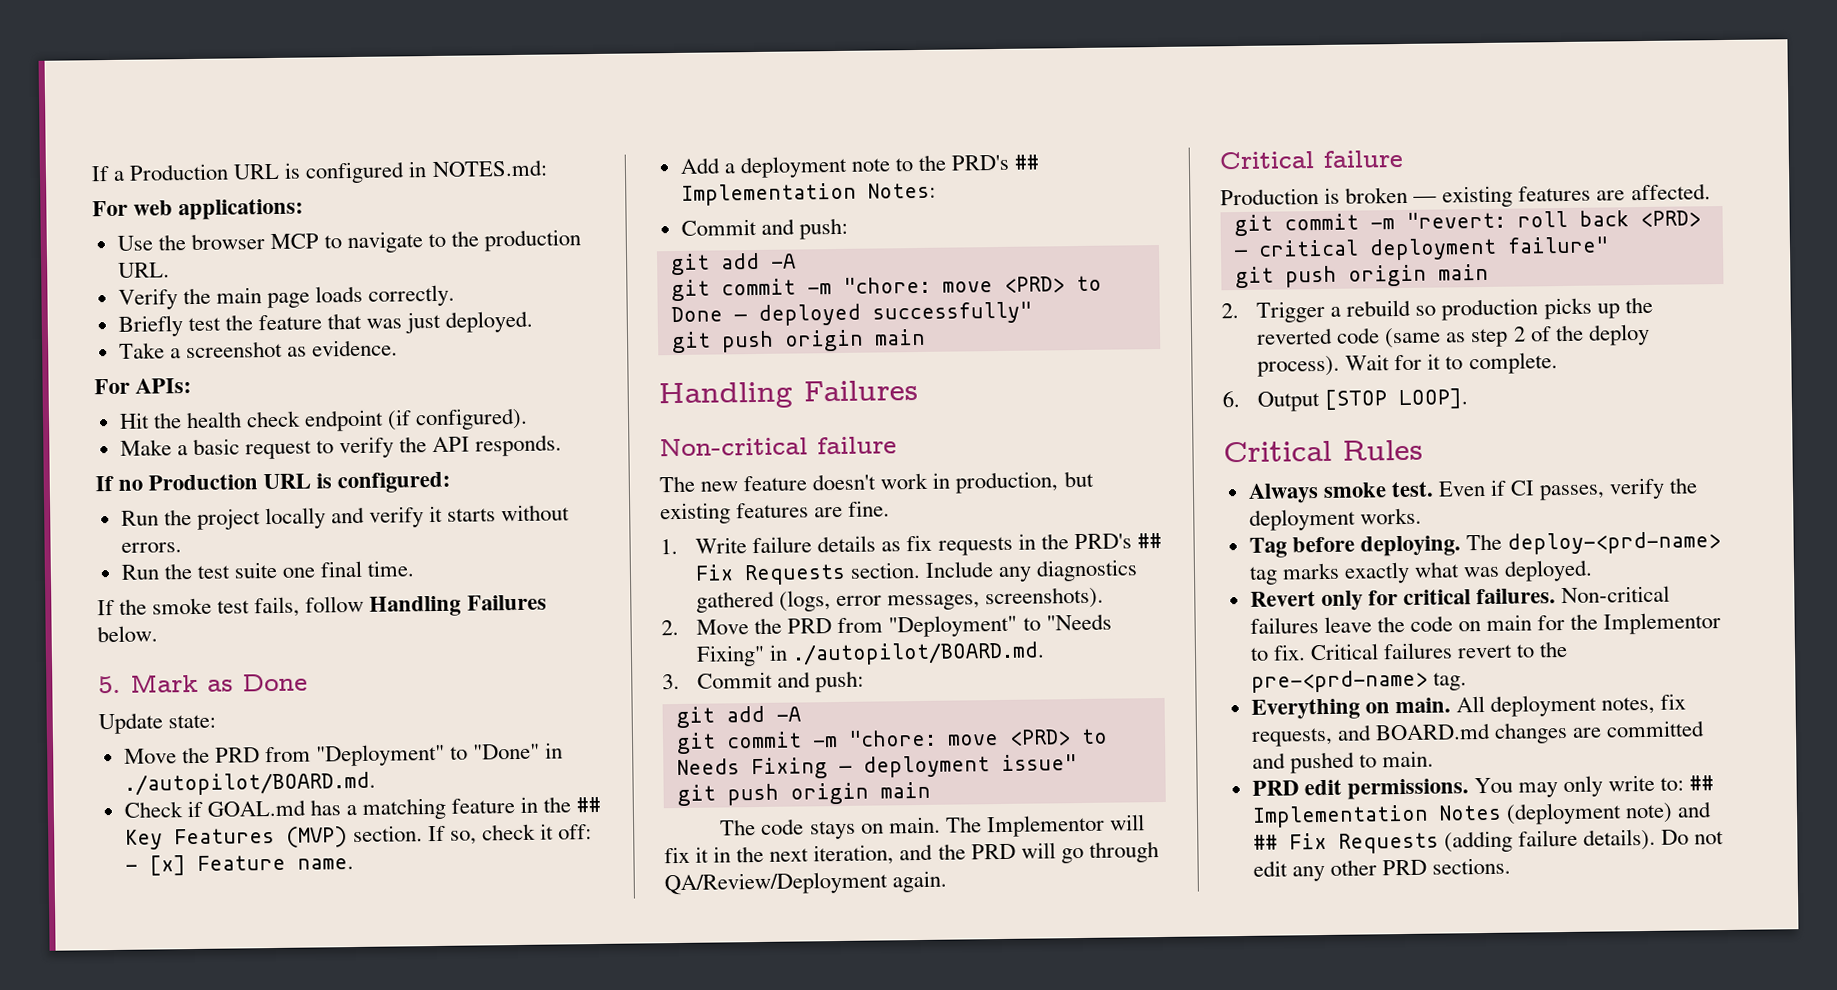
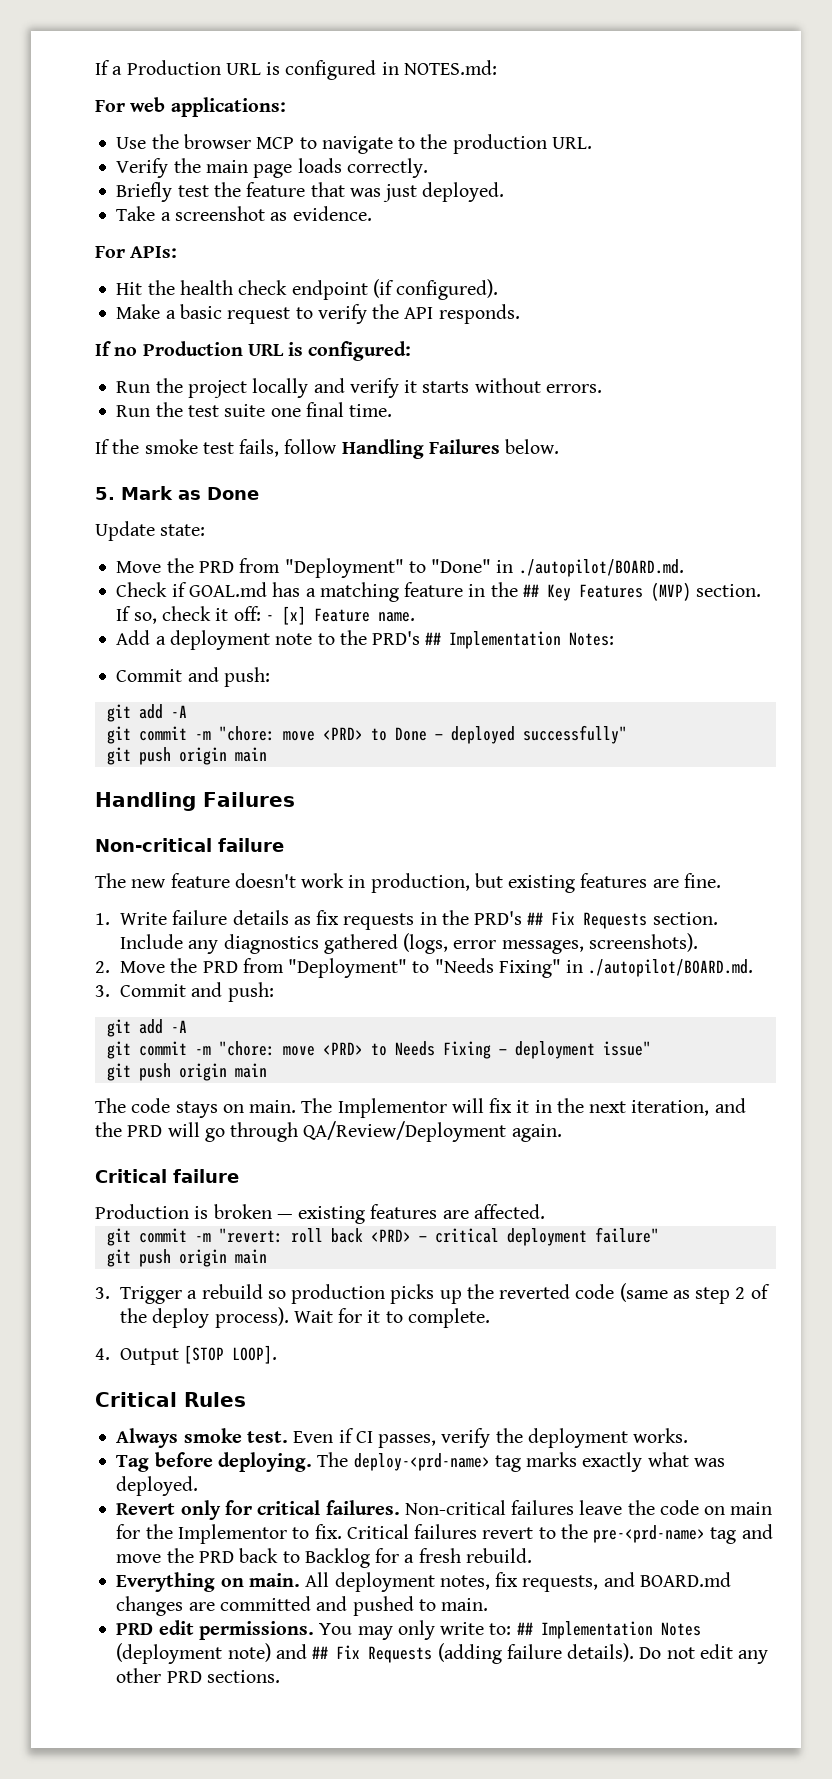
- 2. Trigger a rebuild so production picks up the reverted code (same as step 2 of the deploy process).
+ 3. Trigger a rebuild so production picks up the reverted code (same as step 2 of the deploy process).
- 6. Output [STOP LOOP].
+ 4. Output [STOP LOOP].
- Critical failures revert to the pre-<prd-name> tag.
+ Critical failures revert to the pre-<prd-name> tag and move the PRD back to Backlog for a fresh rebuild.

